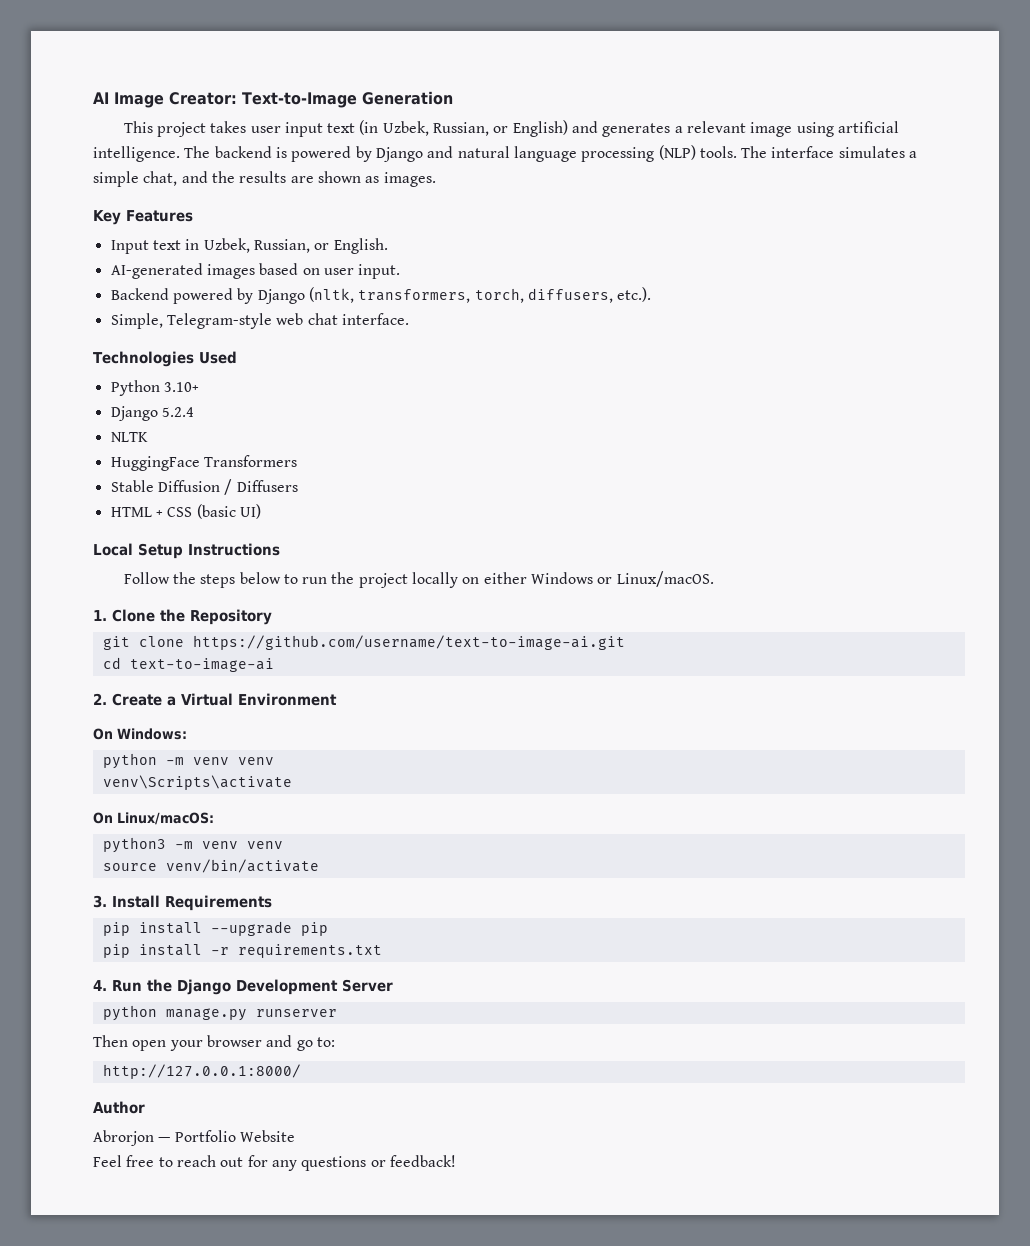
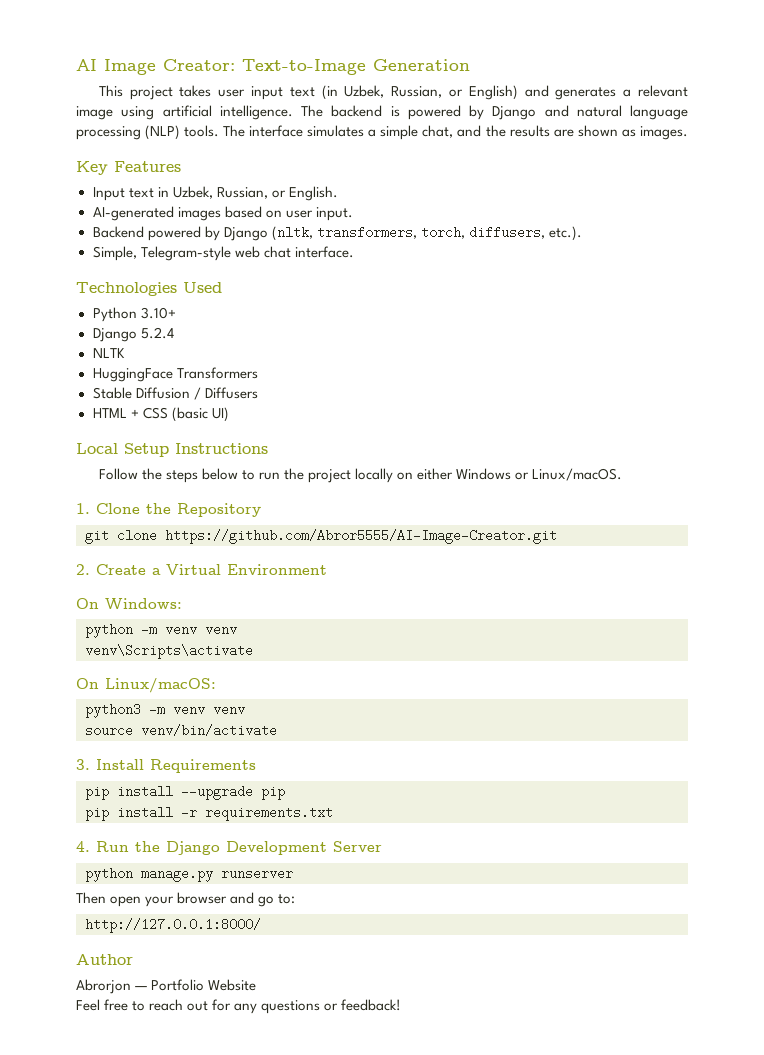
- git clone https://github.com/username/text-to-image-ai.git
- cd text-to-image-ai
+ git clone https://github.com/Abror5555/AI-Image-Creator.git

